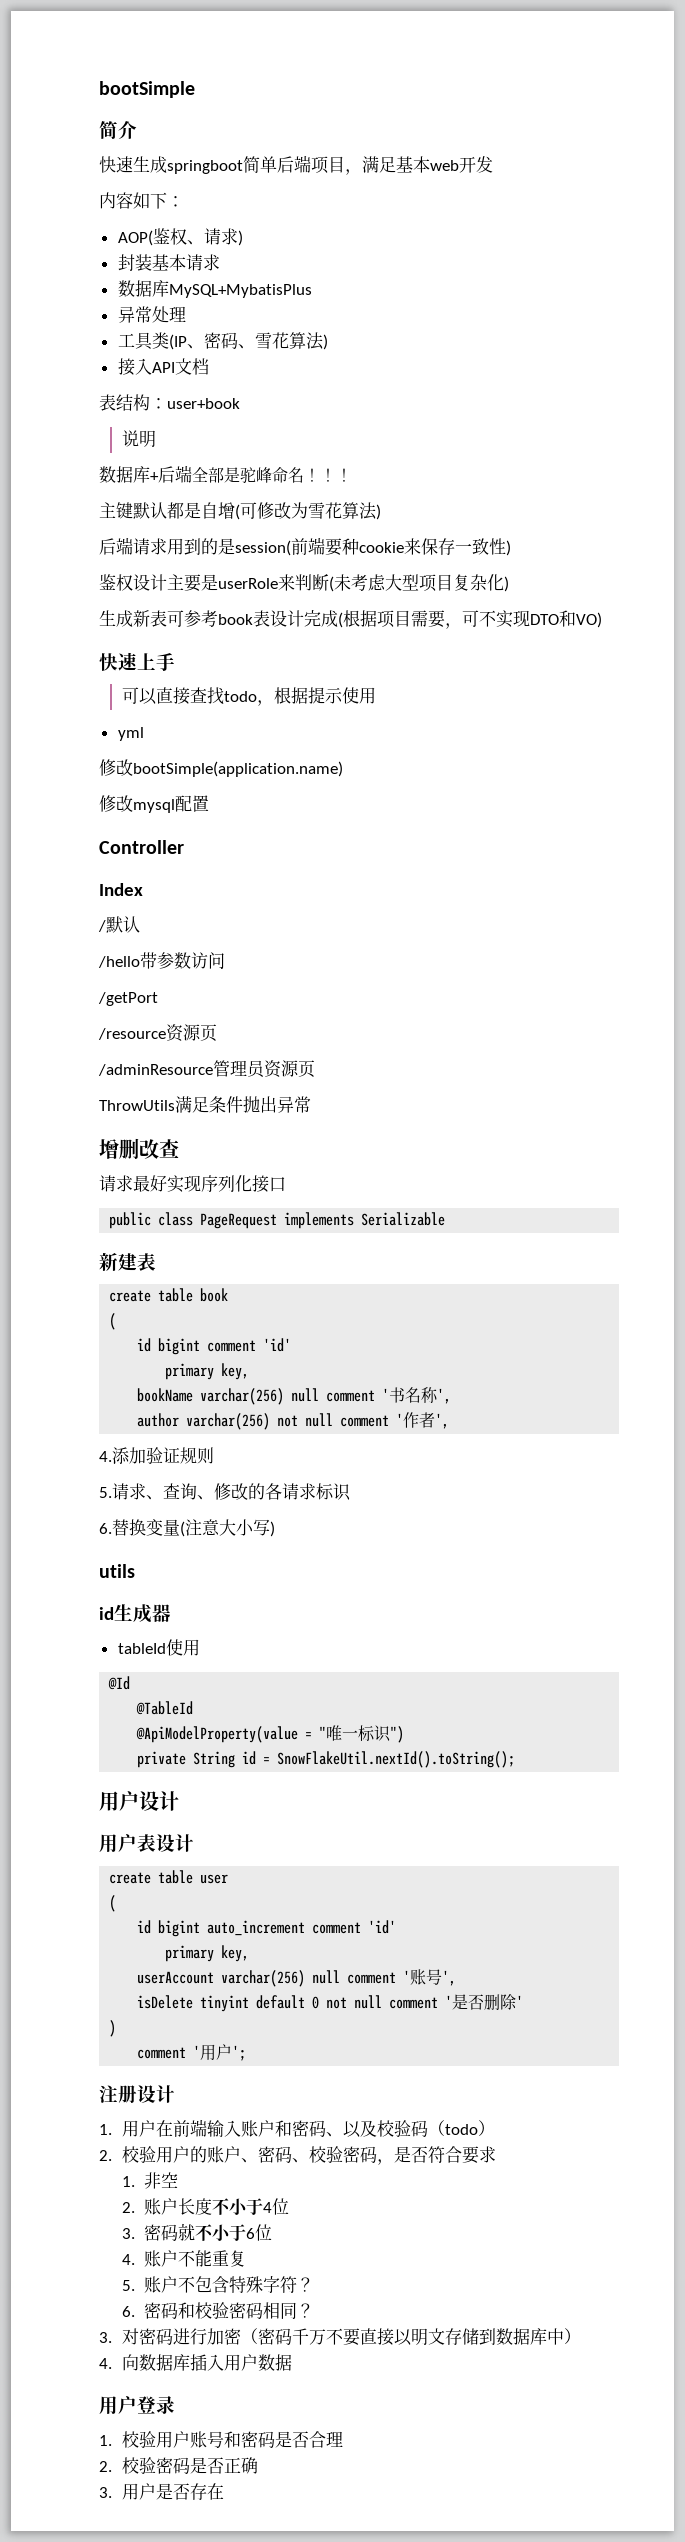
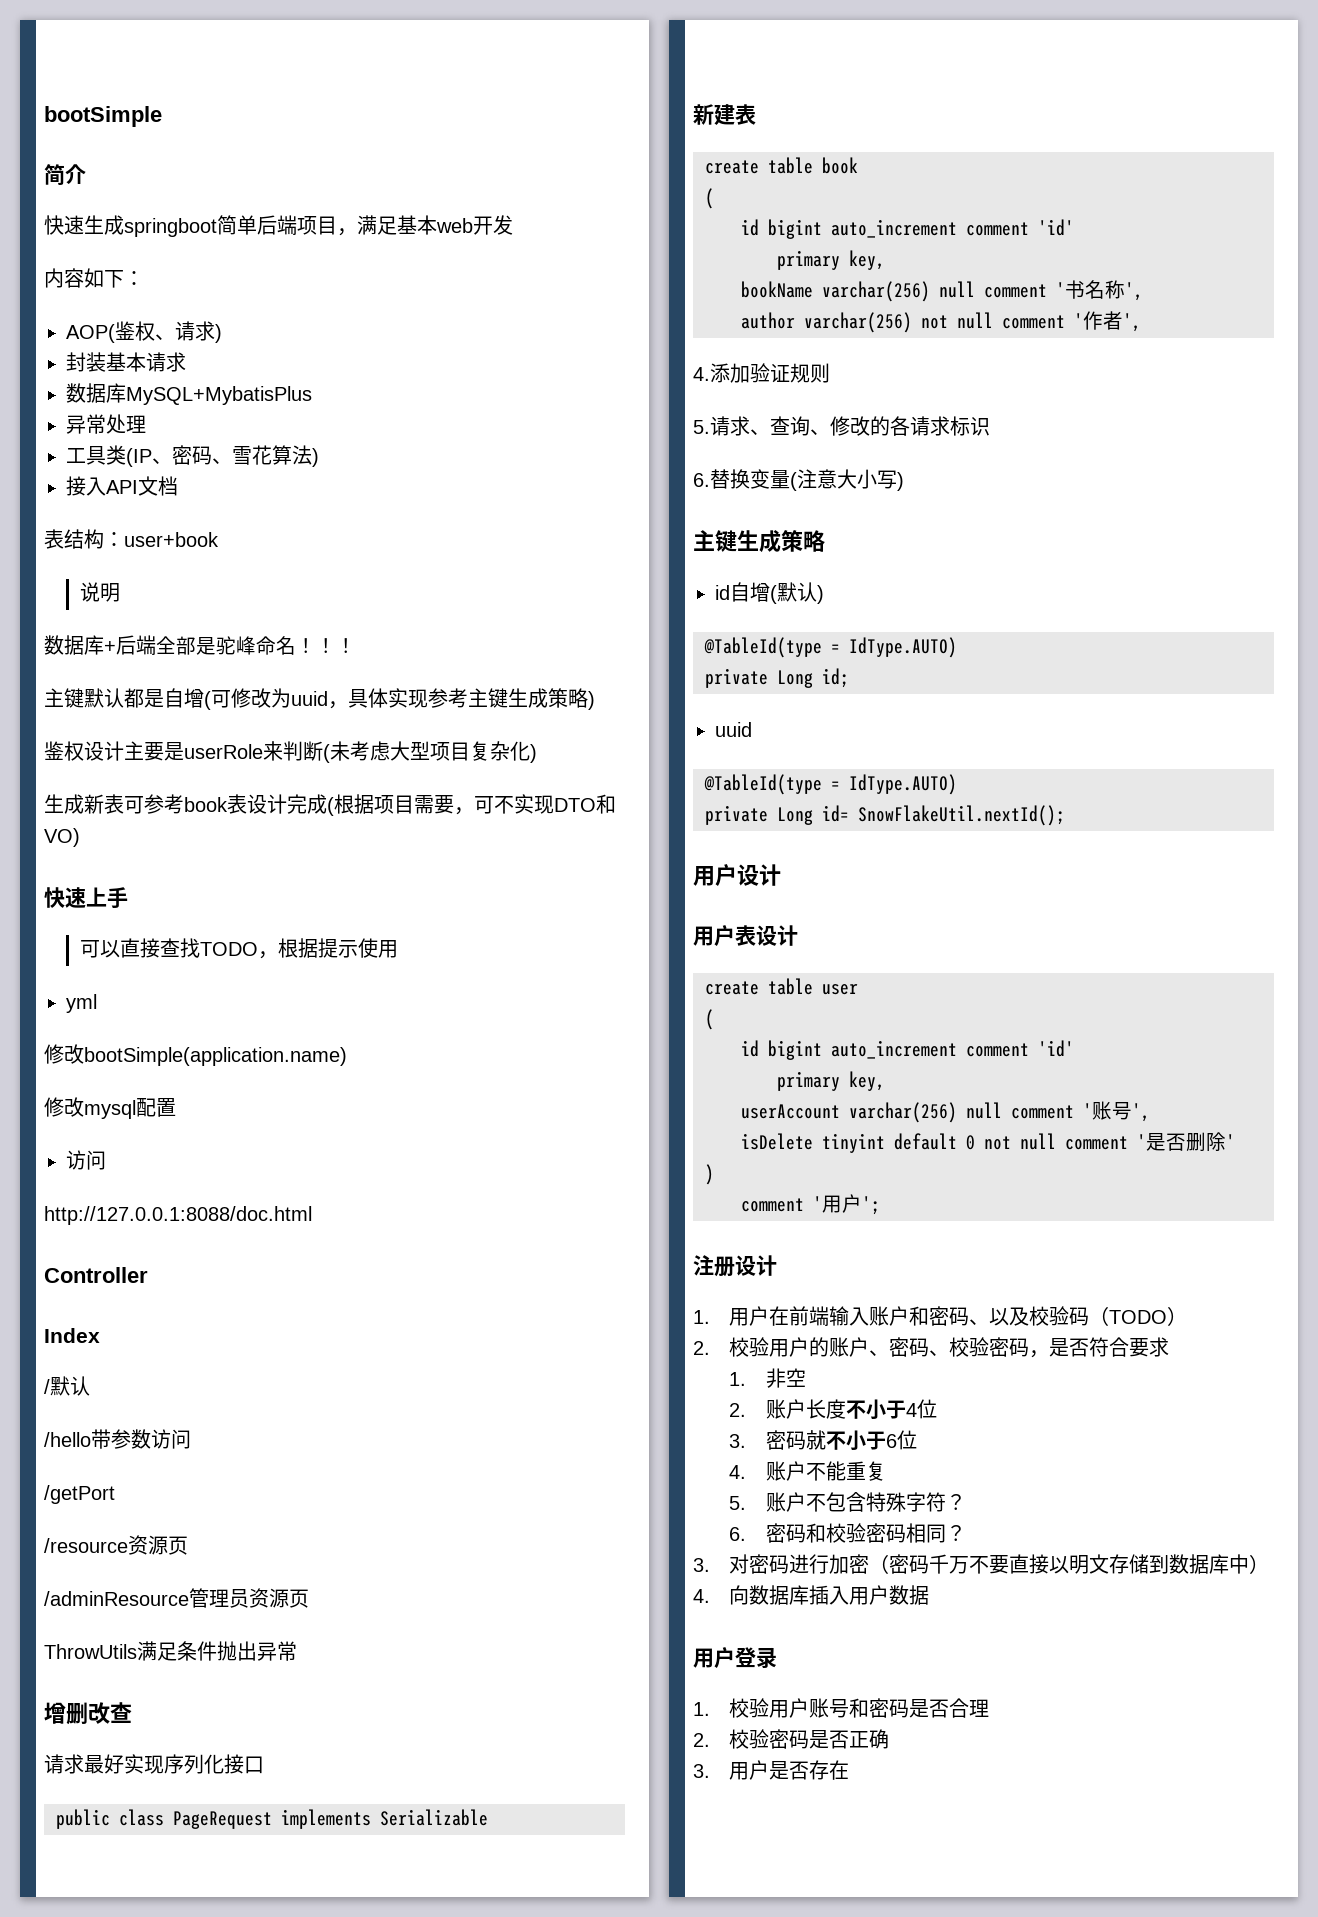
- 主键默认都是自增(可修改为雪花算法)
- 后端请求用到的是session(前端要种cookie来保存一致性)
+ 主键默认都是自增(可修改为uuid，具体实现参考主键生成策略)
- 可以直接查找todo，根据提示使用
+ 可以直接查找TODO，根据提示使用
  修改mysql配置
+ 访问
+ http://127.0.0.1:8088/doc.html
  create table book
  (
- id bigint comment 'id'
+ id bigint auto_increment comment 'id'
  6.替换变量(注意大小写)
- utils
- id生成器
- tableId使用
- @Id
- @TableId
- @ApiModelProperty(value = "唯一标识")
- private String id = SnowFlakeUtil.nextId().toString();
+ 主键生成策略
+ id自增(默认)
+ @TableId(type = IdType.AUTO)
+ private Long id;
+ uuid
+ @TableId(type = IdType.AUTO)
+ private Long id= SnowFlakeUtil.nextId();
- 1.用户在前端输入账户和密码、以及校验码（todo）
+ 1.用户在前端输入账户和密码、以及校验码（TODO）

